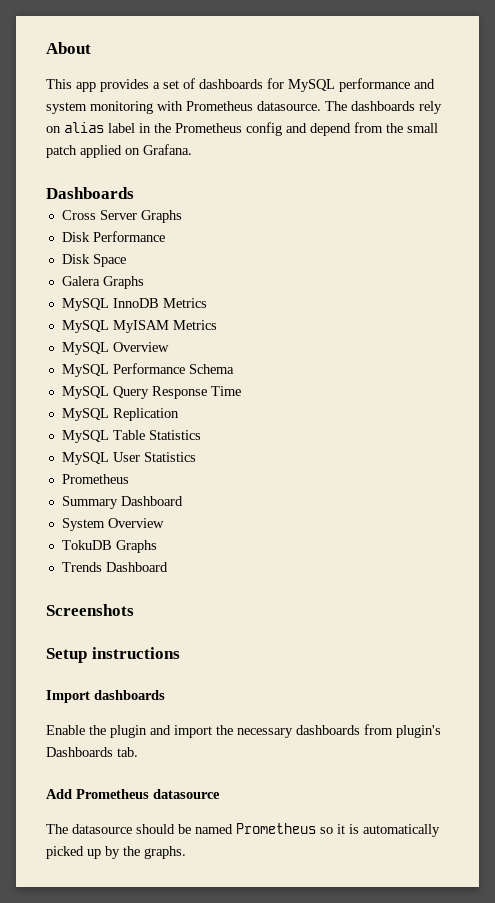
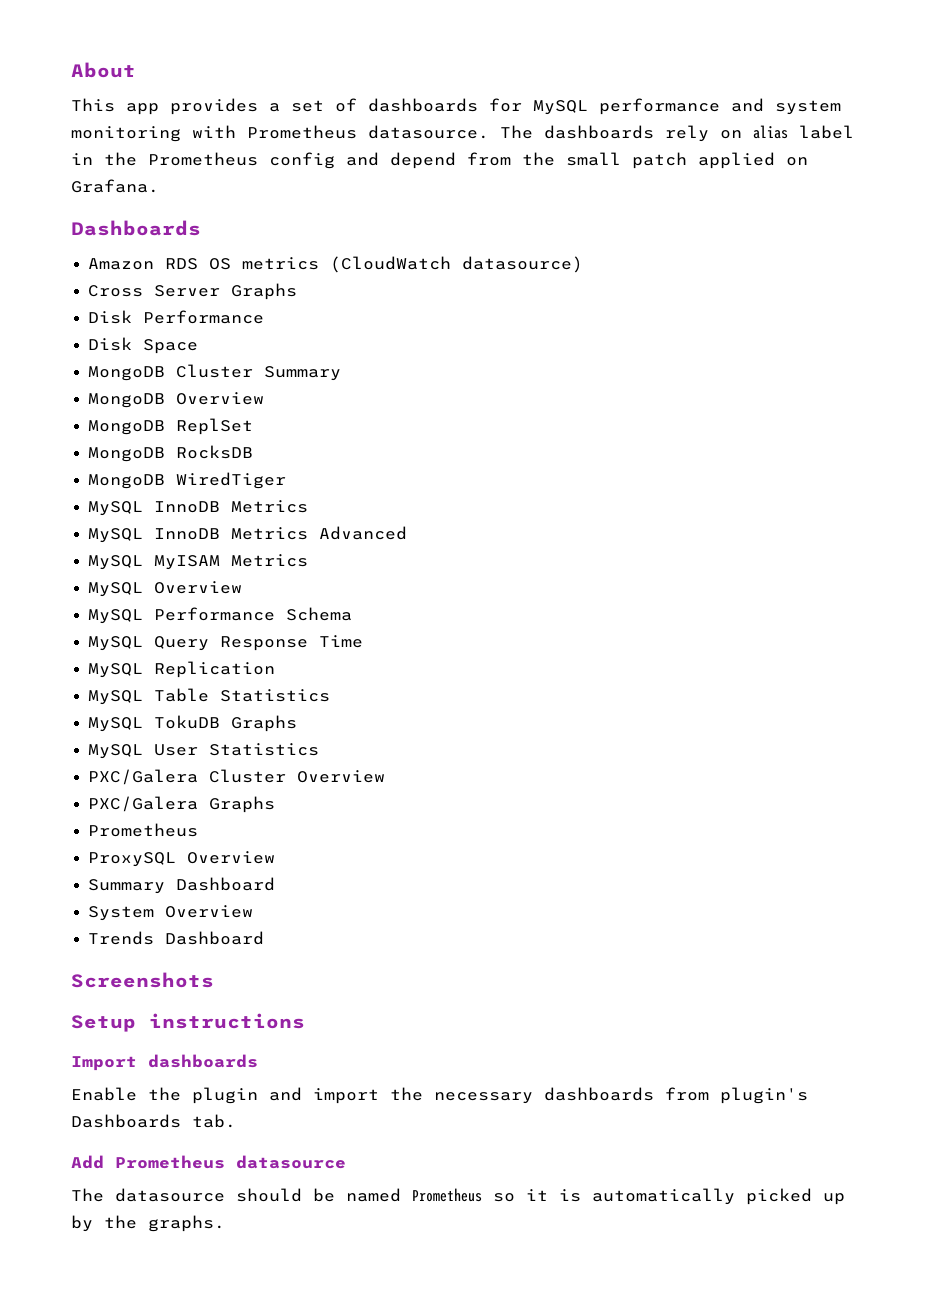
+ Amazon RDS OS metrics (CloudWatch datasource)
- Galera Graphs
+ MongoDB Cluster Summary
+ MongoDB Overview
+ MongoDB ReplSet
+ MongoDB RocksDB
+ MongoDB WiredTiger
  MySQL InnoDB Metrics
+ MySQL InnoDB Metrics Advanced
+ MySQL TokuDB Graphs
  MySQL User Statistics
+ PXC/Galera Cluster Overview
+ PXC/Galera Graphs
  Prometheus
+ ProxySQL Overview
- TokuDB Graphs

